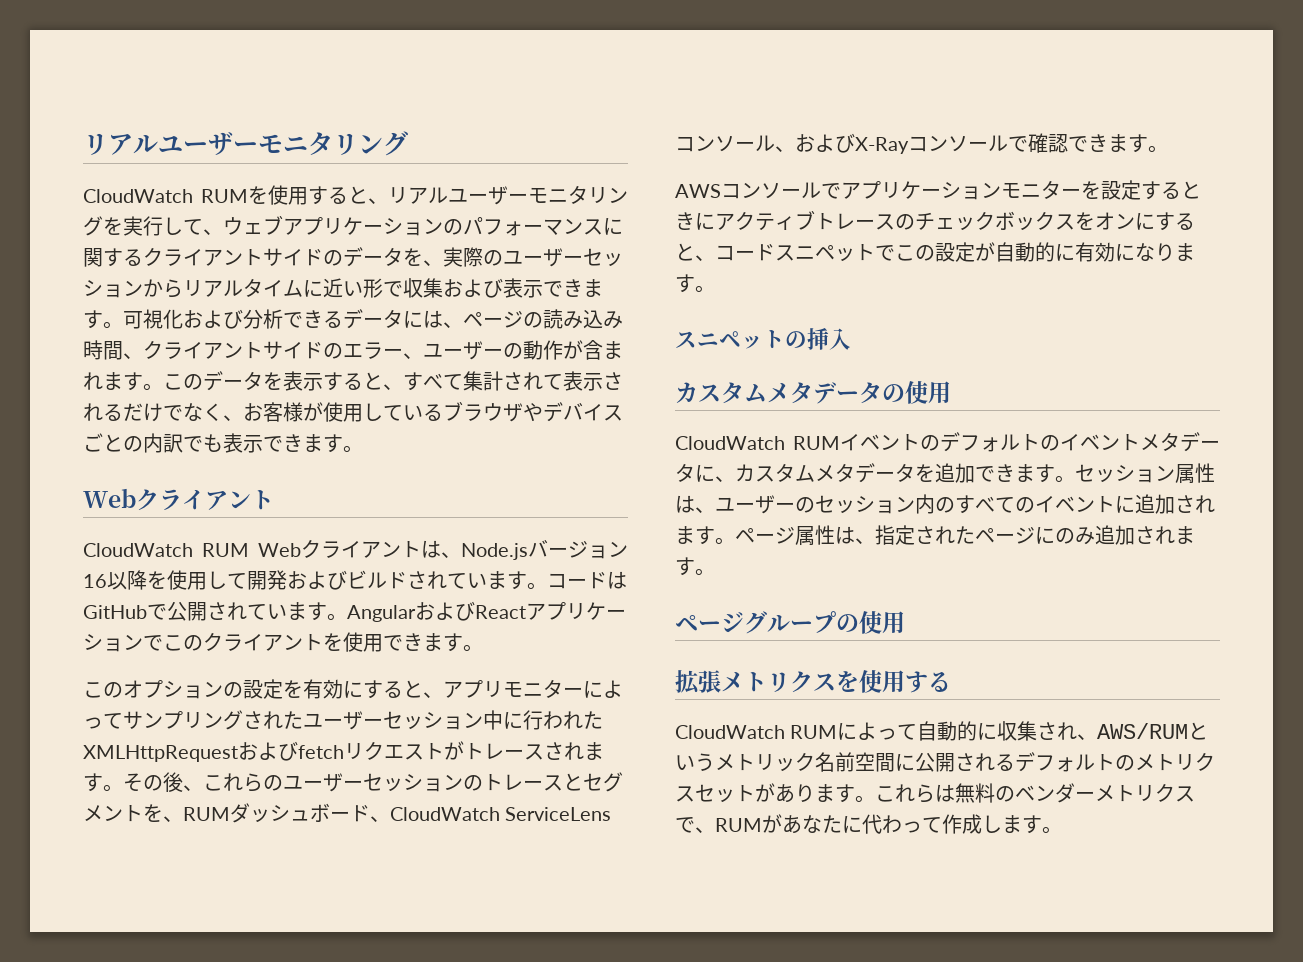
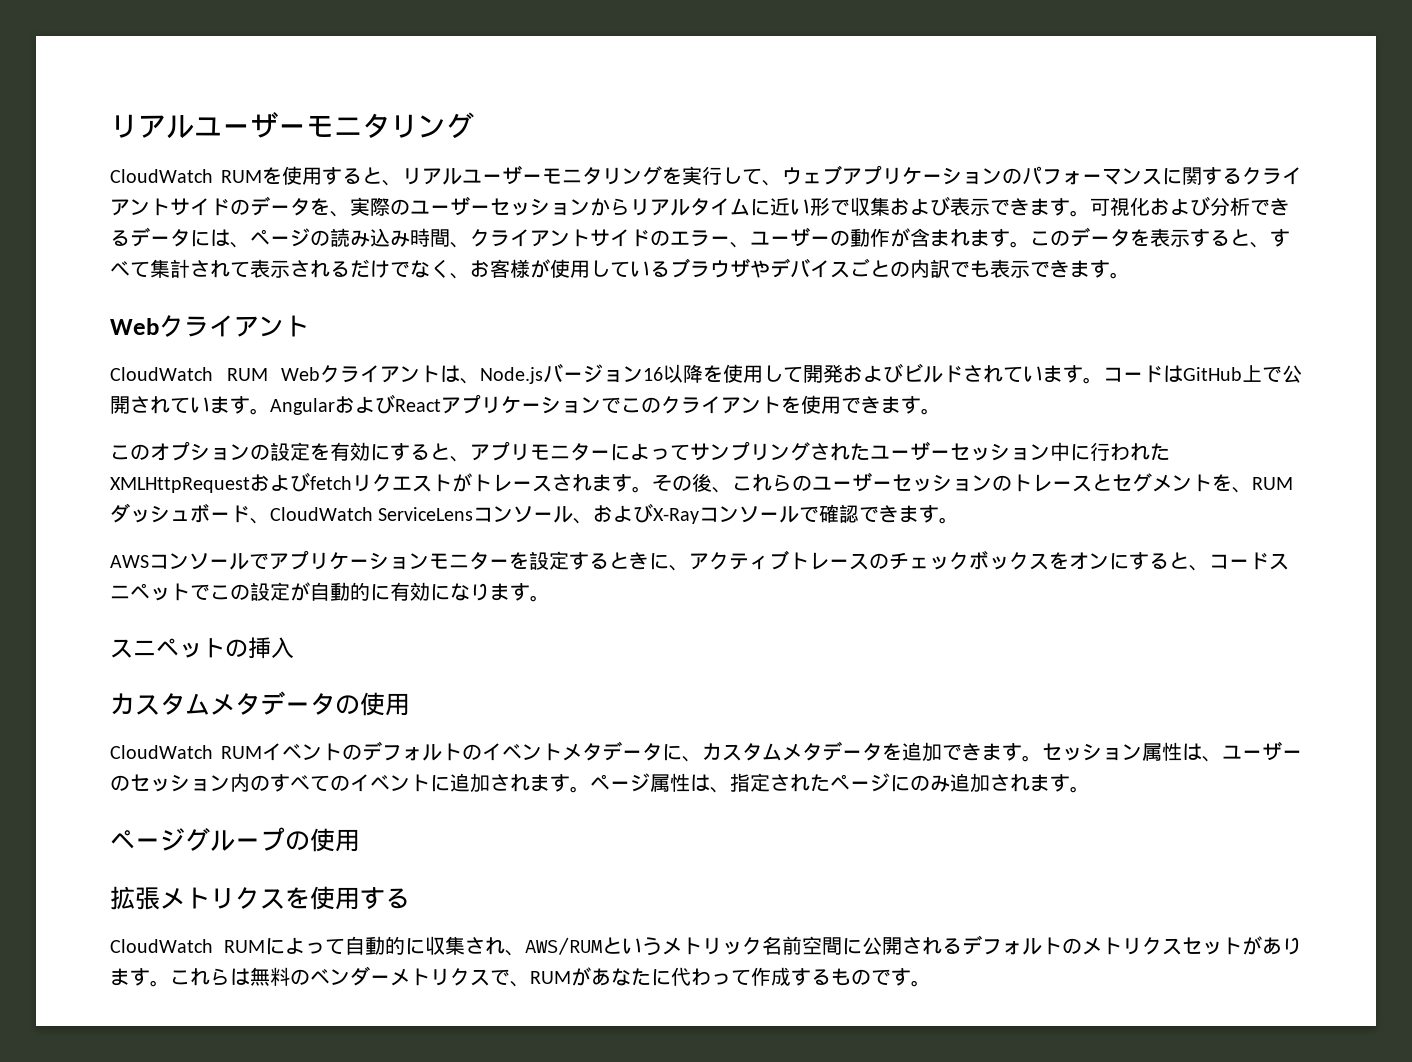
- コードはGitHubで公開されています。
+ コードはGitHub上で公開されています。
- AWSコンソールでアプリケーションモニターを設定するときにアクティブトレースのチェックボックスをオンにすると、コードスニペットでこの設定が自動的に有効になります。
+ AWSコンソールでアプリケーションモニターを設定するときに、アクティブトレースのチェックボックスをオンにすると、コードスニペットでこの設定が自動的に有効になります。
- これらは無料のベンダーメトリクスで、RUMがあなたに代わって作成します。
+ これらは無料のベンダーメトリクスで、RUMがあなたに代わって作成するものです。

